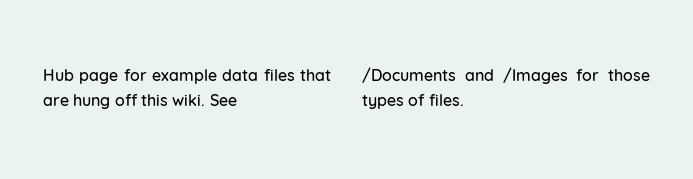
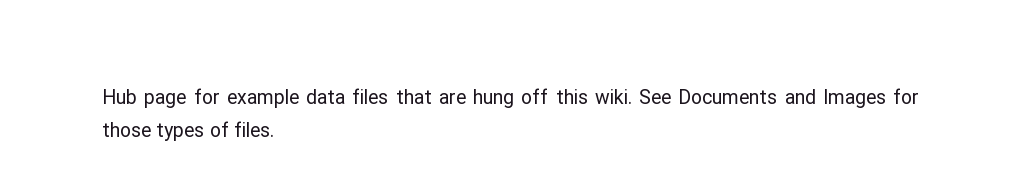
- See /Documents and /Images for those types of files.
+ See Documents and Images for those types of files.

